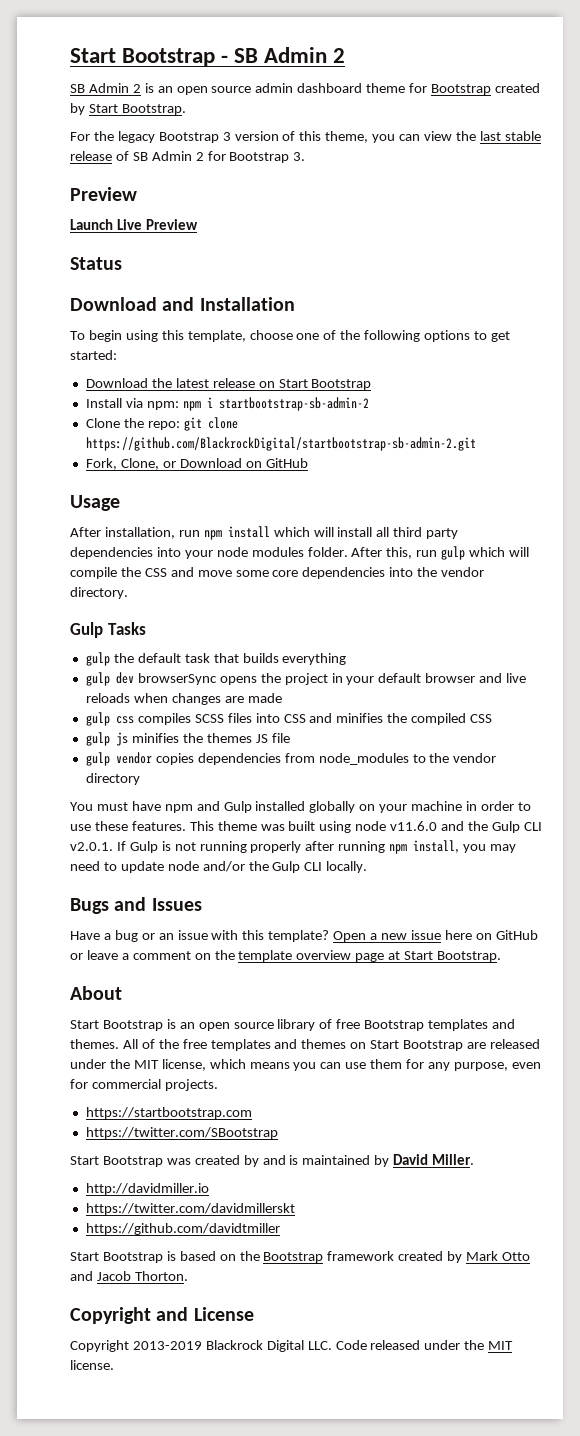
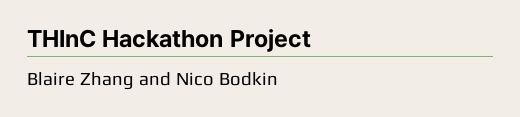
- Start Bootstrap - SB Admin 2
- SB Admin 2 is an open source admin dashboard theme for Bootstrap created by Start Bootstrap.
- For the legacy Bootstrap 3 version of this theme, you can view the last stable release of SB Admin 2 for Bootstrap 3.
- Preview
- Launch Live Preview
- Status
- Download and Installation
- To begin using this template, choose one of the following options to get started:
- Download the latest release on Start Bootstrap
- Install via npm: npm i startbootstrap-sb-admin-2
- Clone the repo: git clone https://github.com/BlackrockDigital/startbootstrap-sb-admin-2.git
- Fork, Clone, or Download on GitHub
- Usage
- After installation, run npm install which will install all third party dependencies into your node modules folder. After this, run gulp which will compile the CSS and move some core dependencies into the vendor directory.
- Gulp Tasks
- gulp the default task that builds everything
- gulp dev browserSync opens the project in your default browser and live reloads when changes are made
- gulp css compiles SCSS files into CSS and minifies the compiled CSS
- gulp js minifies the themes JS file
- gulp vendor copies dependencies from node_modules to the vendor directory
- You must have npm and Gulp installed globally on your machine in order to use these features. This theme was built using node v11.6.0 and the Gulp CLI v2.0.1. If Gulp is not running properly after running npm install, you may need to update node and/or the Gulp CLI locally.
- Bugs and Issues
- Have a bug or an issue with this template? Open a new issue here on GitHub or leave a comment on the template overview page at Start Bootstrap.
- About
- Start Bootstrap is an open source library of free Bootstrap templates and themes. All of the free templates and themes on Start Bootstrap are released under the MIT license, which means you can use them for any purpose, even for commercial projects.
- https://startbootstrap.com
- https://twitter.com/SBootstrap
- Start Bootstrap was created by and is maintained by David Miller.
- http://davidmiller.io
- https://twitter.com/davidmillerskt
- https://github.com/davidtmiller
- Start Bootstrap is based on the Bootstrap framework created by Mark Otto and Jacob Thorton.
- Copyright and License
- Copyright 2013-2019 Blackrock Digital LLC. Code released under the MIT license.
+ THInC Hackathon Project
+ Blaire Zhang and Nico Bodkin

